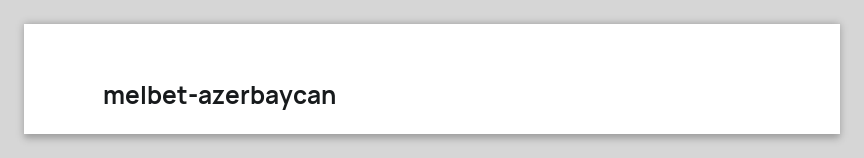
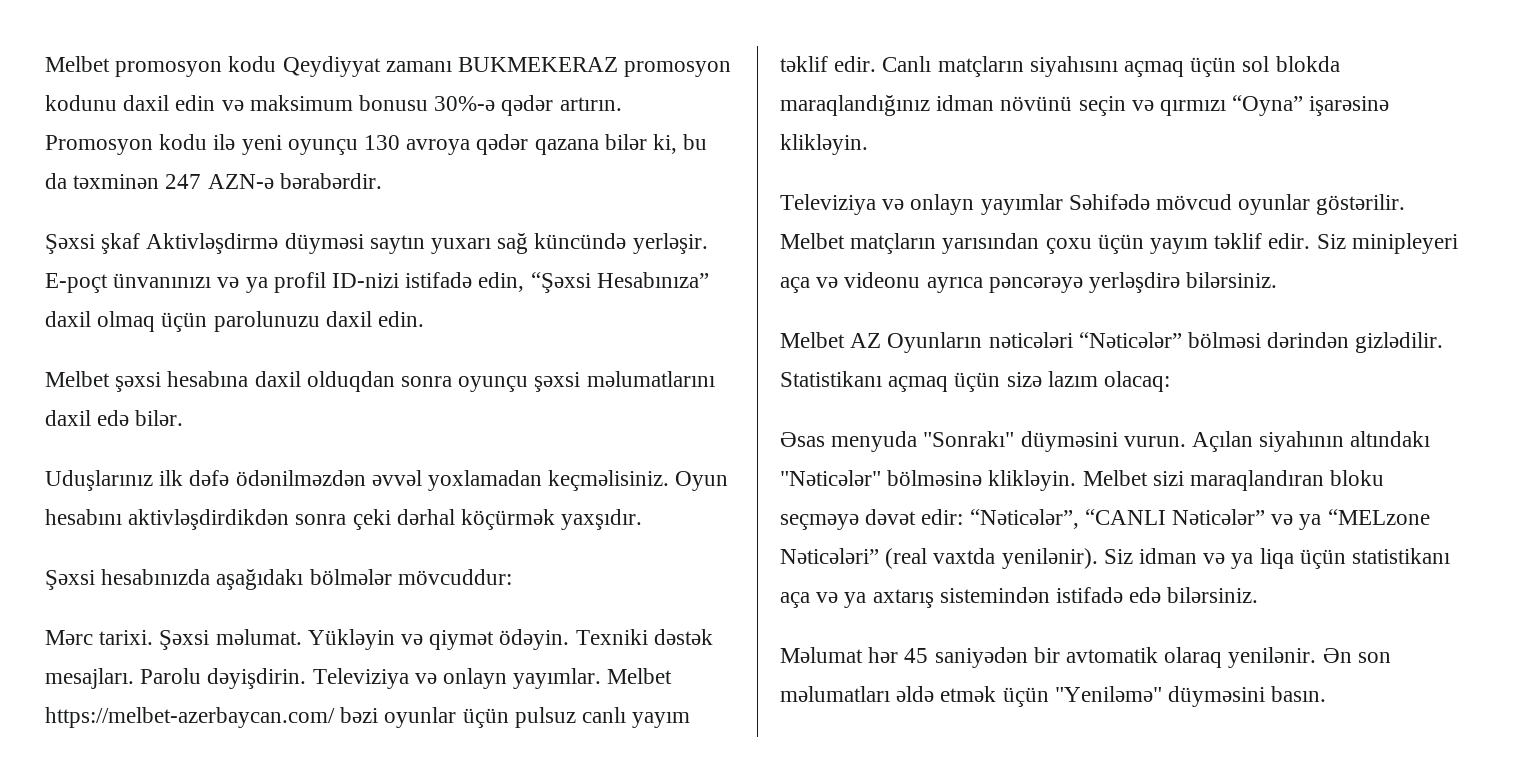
- melbet-azerbaycan
+ Melbet promosyon kodu Qeydiyyat zamanı BUKMEKERAZ promosyon kodunu daxil edin və maksimum bonusu 30%-ə qədər artırın. Promosyon kodu ilə yeni oyunçu 130 avroya qədər qazana bilər ki, bu da təxminən 247 AZN-ə bərabərdir.
+ Şəxsi şkaf Aktivləşdirmə düyməsi saytın yuxarı sağ küncündə yerləşir. E-poçt ünvanınızı və ya profil ID-nizi istifadə edin, “Şəxsi Hesabınıza” daxil olmaq üçün parolunuzu daxil edin.
+ Melbet şəxsi hesabına daxil olduqdan sonra oyunçu şəxsi məlumatlarını daxil edə bilər.
+ Uduşlarınız ilk dəfə ödənilməzdən əvvəl yoxlamadan keçməlisiniz. Oyun hesabını aktivləşdirdikdən sonra çeki dərhal köçürmək yaxşıdır.
+ Şəxsi hesabınızda aşağıdakı bölmələr mövcuddur:
+ Mərc tarixi. Şəxsi məlumat. Yükləyin və qiymət ödəyin. Texniki dəstək mesajları. Parolu dəyişdirin. Televiziya və onlayn yayımlar. Melbet https://melbet-azerbaycan.com/ bəzi oyunlar üçün pulsuz canlı yayım təklif edir. Canlı matçların siyahısını açmaq üçün sol blokda maraqlandığınız idman növünü seçin və qırmızı “Oyna” işarəsinə klikləyin.
+ Televiziya və onlayn yayımlar Səhifədə mövcud oyunlar göstərilir. Melbet matçların yarısından çoxu üçün yayım təklif edir. Siz minipleyeri aça və videonu ayrıca pəncərəyə yerləşdirə bilərsiniz.
+ Melbet AZ Oyunların nəticələri “Nəticələr” bölməsi dərindən gizlədilir. Statistikanı açmaq üçün sizə lazım olacaq:
+ Əsas menyuda "Sonrakı" düyməsini vurun. Açılan siyahının altındakı "Nəticələr" bölməsinə klikləyin. Melbet sizi maraqlandıran bloku seçməyə dəvət edir: “Nəticələr”, “CANLI Nəticələr” və ya “MELzone Nəticələri” (real vaxtda yenilənir). Siz idman və ya liqa üçün statistikanı aça və ya axtarış sistemindən istifadə edə bilərsiniz.
+ Məlumat hər 45 saniyədən bir avtomatik olaraq yenilənir. Ən son məlumatları əldə etmək üçün "Yeniləmə" düyməsini basın.

